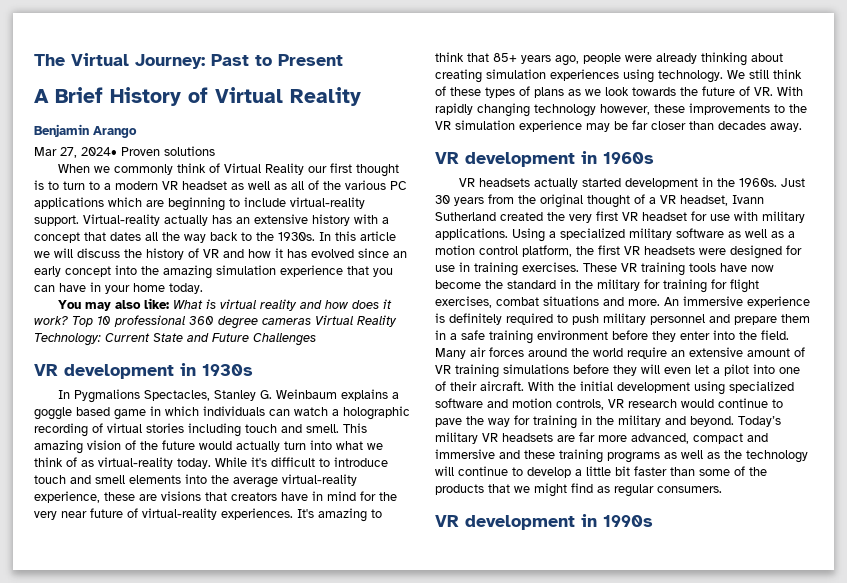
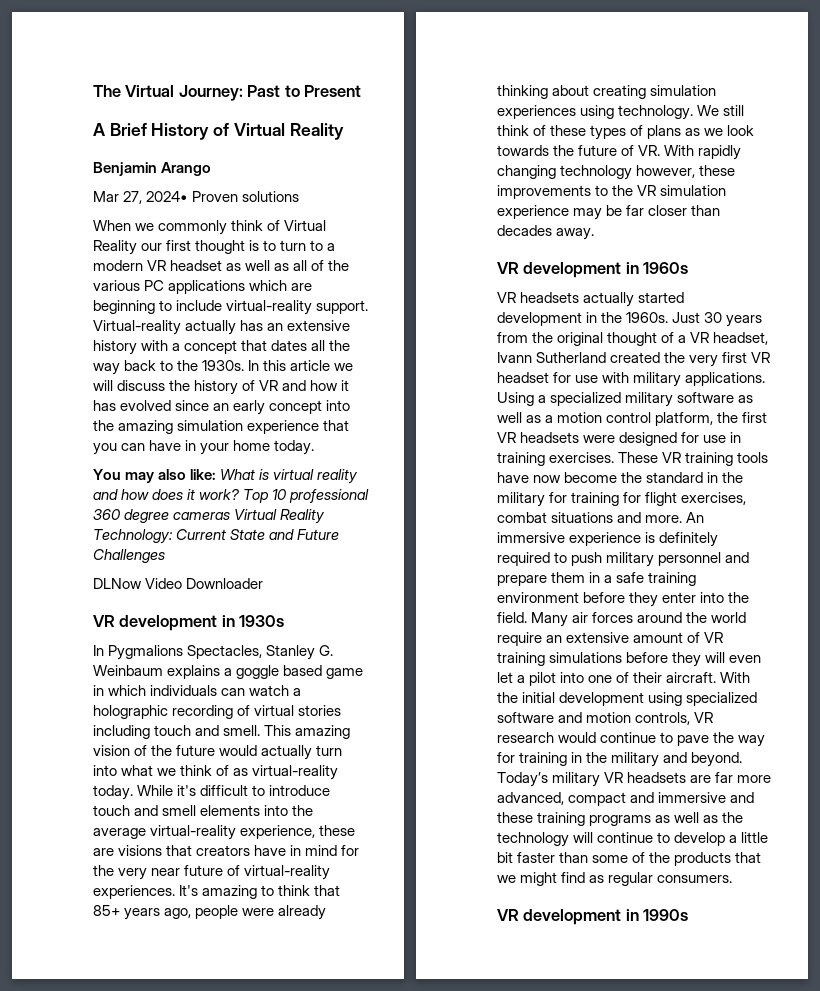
+ DLNow Video Downloader

